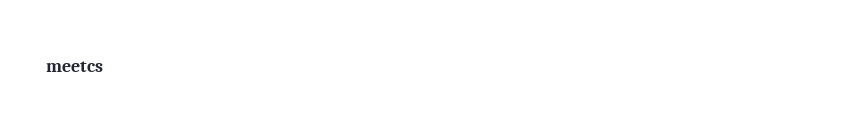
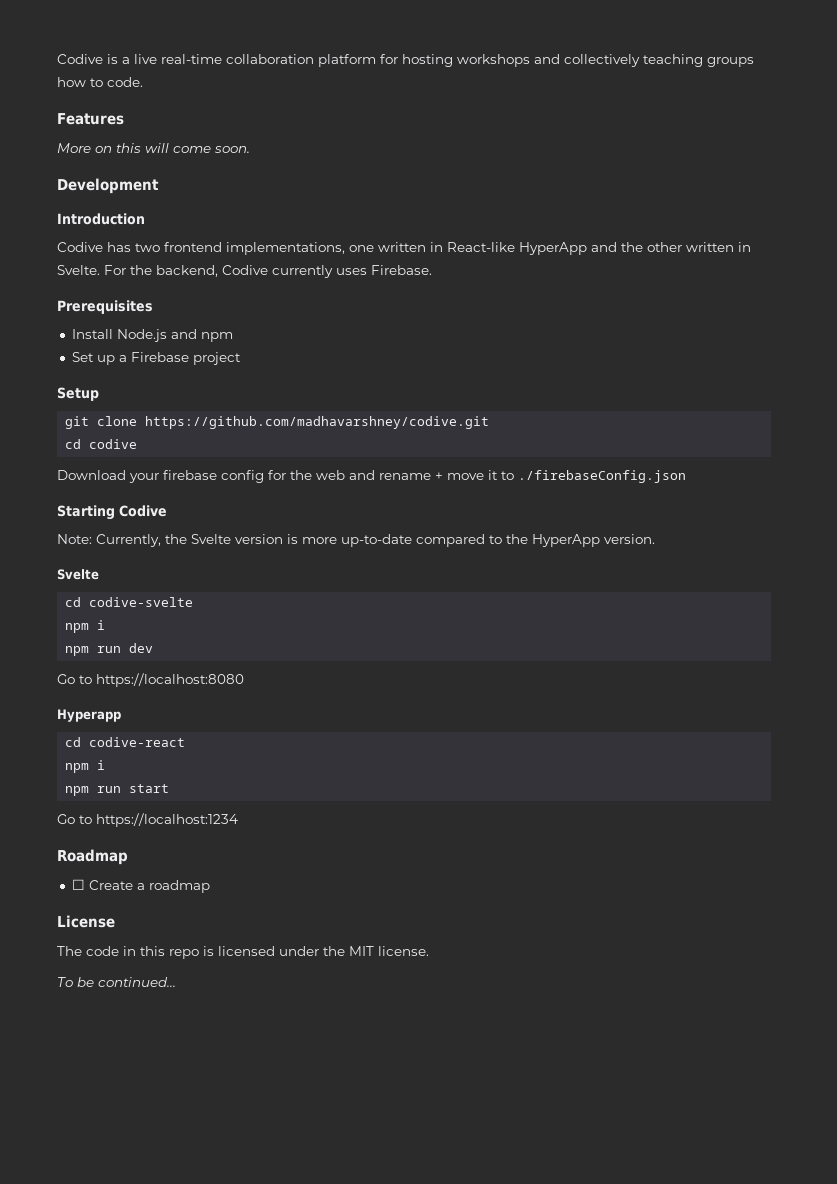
- meetcs
+ Codive is a live real-time collaboration platform for hosting workshops and collectively teaching groups how to code.
+ Features
+ More on this will come soon.
+ Development
+ Introduction
+ Codive has two frontend implementations, one written in React-like HyperApp and the other written in Svelte. For the backend, Codive currently uses Firebase.
+ Prerequisites
+ Install Node.js and npm
+ Set up a Firebase project
+ Setup
+ git clone https://github.com/madhavarshney/codive.git
+ cd codive
+ Download your firebase config for the web and rename + move it to ./firebaseConfig.json
+ Starting Codive
+ Note: Currently, the Svelte version is more up-to-date compared to the HyperApp version.
+ Svelte
+ cd codive-svelte
+ npm i
+ npm run dev
+ Go to https://localhost:8080
+ Hyperapp
+ cd codive-react
+ npm i
+ npm run start
+ Go to https://localhost:1234
+ Roadmap
+ ☐ Create a roadmap
+ License
+ The code in this repo is licensed under the MIT license.
+ To be continued...

